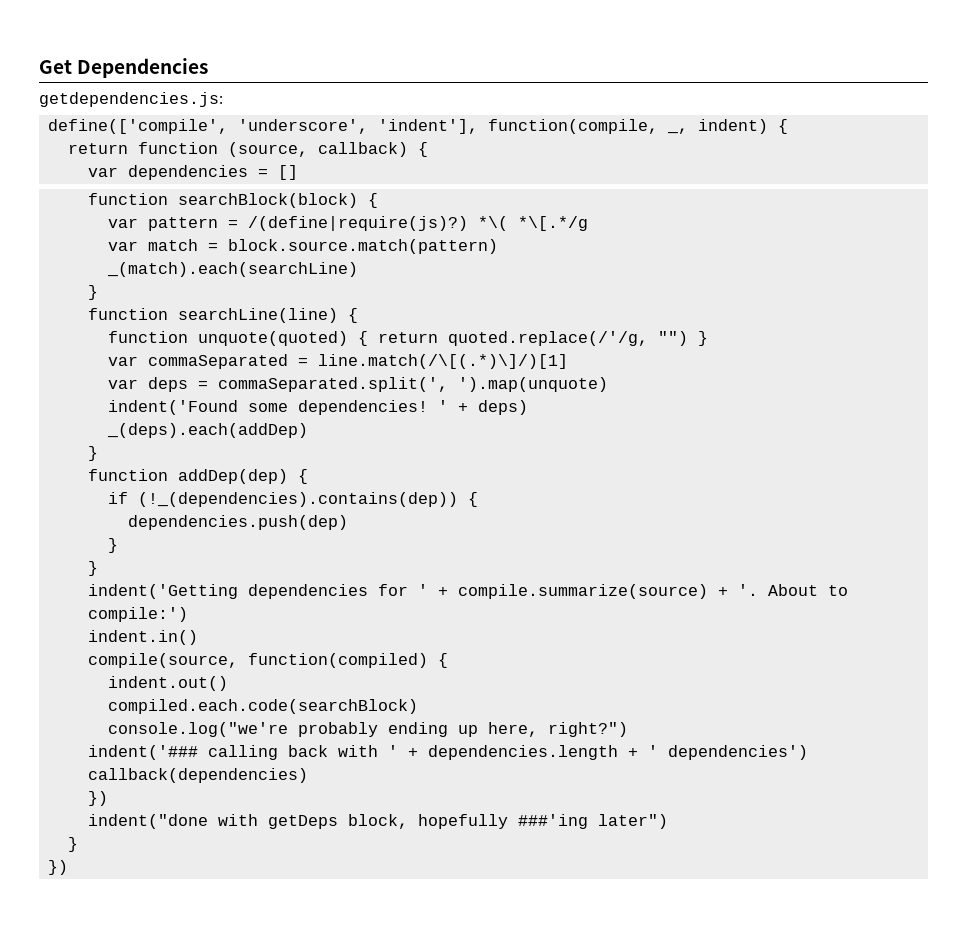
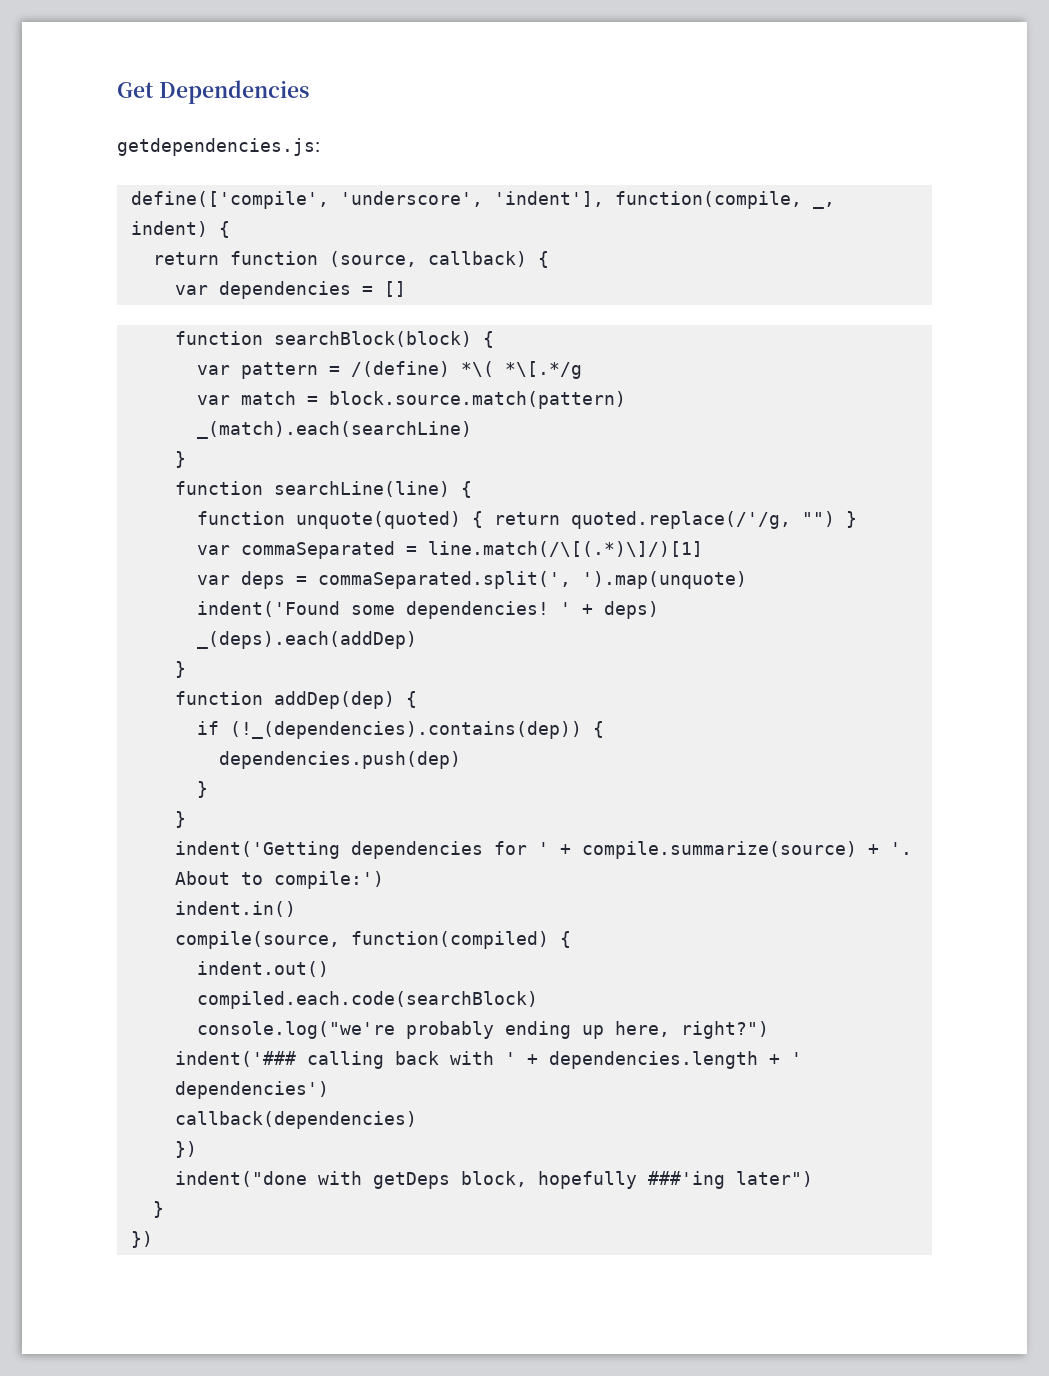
- var pattern = /(define|require(js)?) *\( *\[.*/g
+ var pattern = /(define) *\( *\[.*/g

